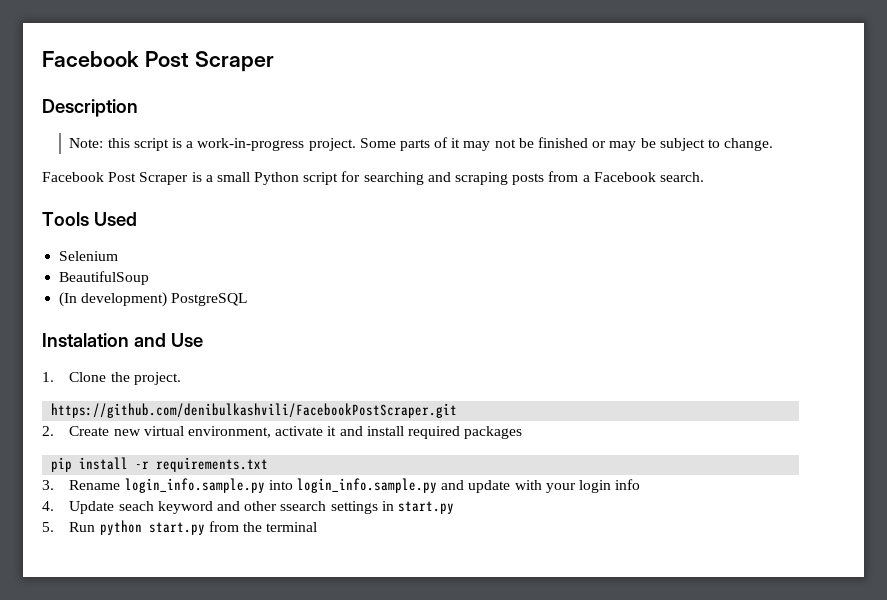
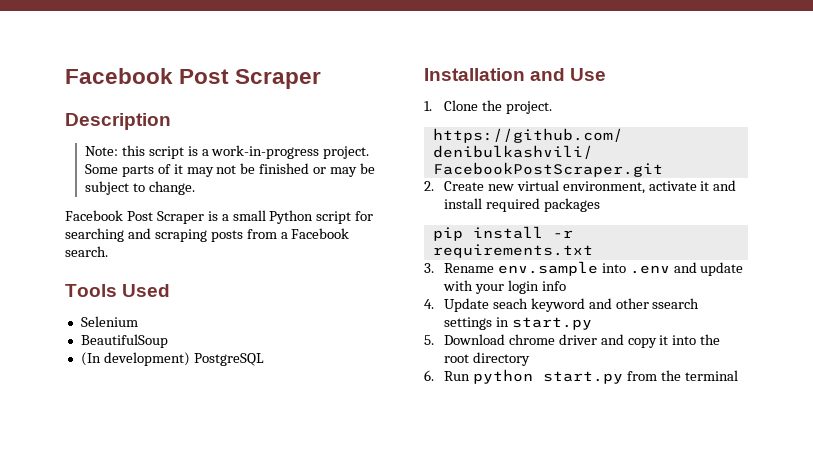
- Instalation and Use
+ Installation and Use
- 3. Rename login_info.sample.py into login_info.sample.py and update with your login info
+ 3. Rename env.sample into .env and update with your login info
- 5. Run python start.py from the terminal
+ 5. Download chrome driver and copy it into the root directory
+ 6. Run python start.py from the terminal

